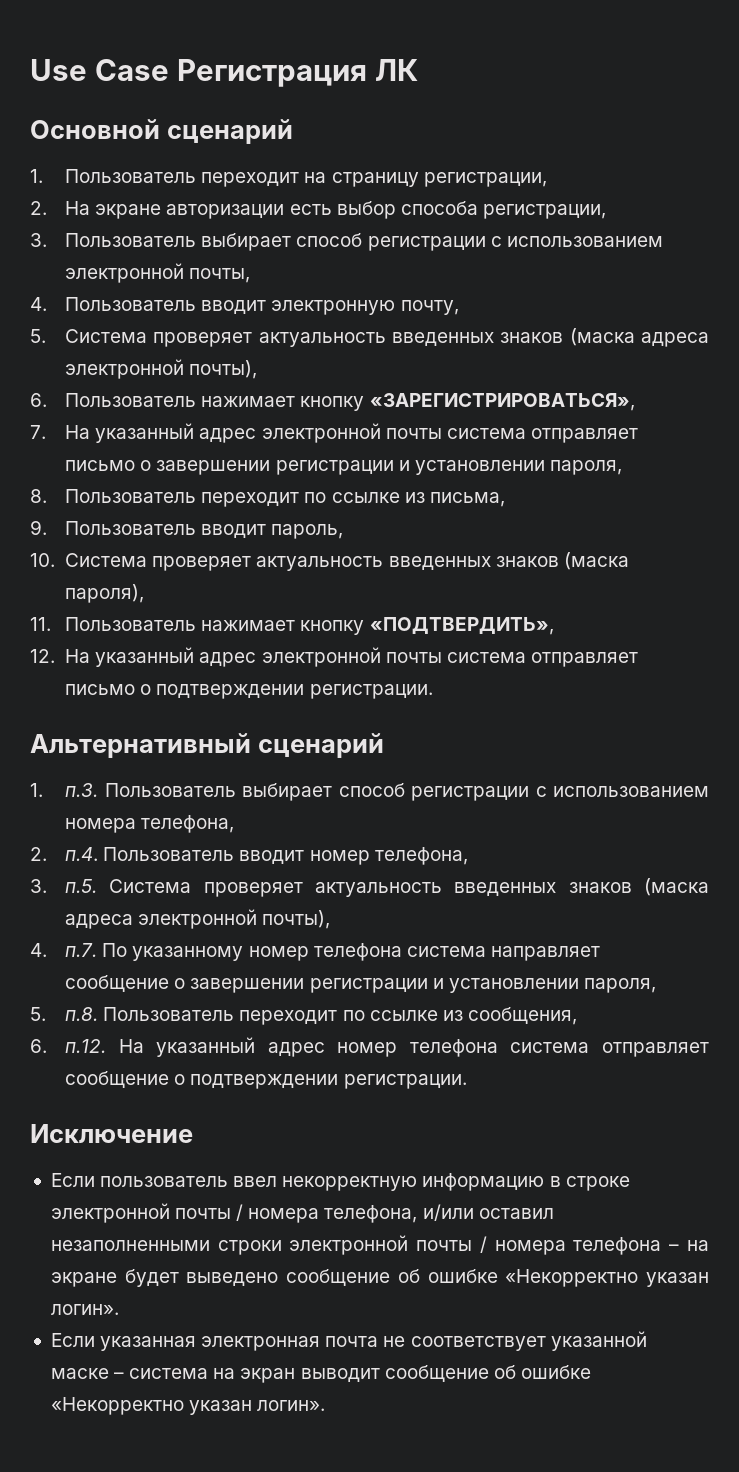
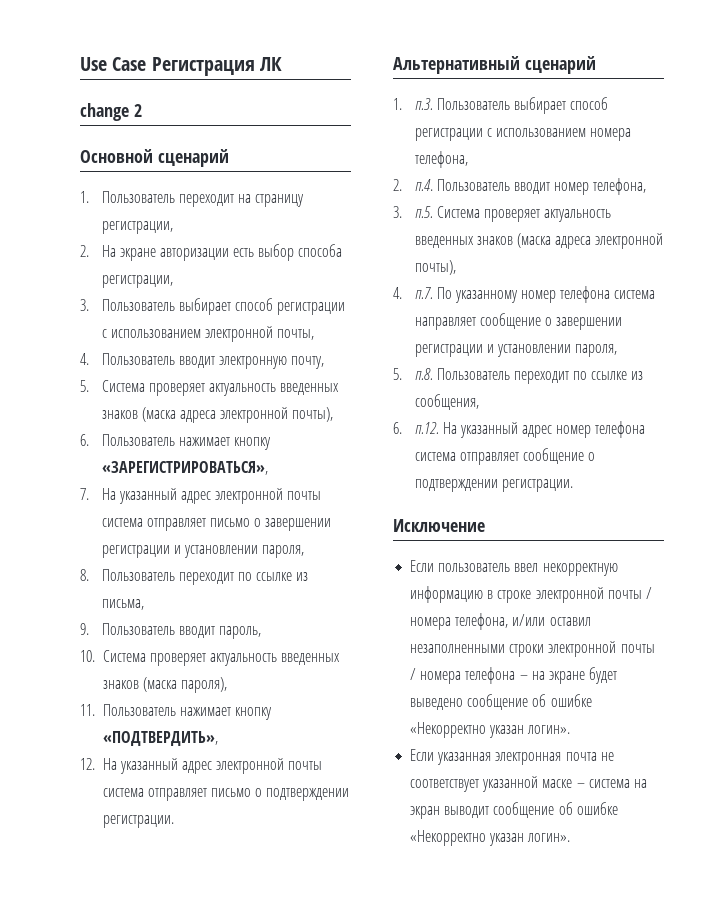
+ change 2

